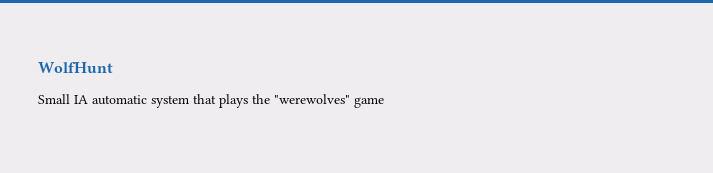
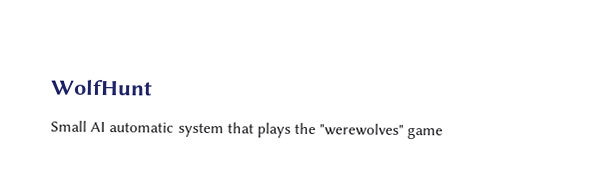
- Small IA automatic system that plays the "werewolves" game
+ Small AI automatic system that plays the "werewolves" game

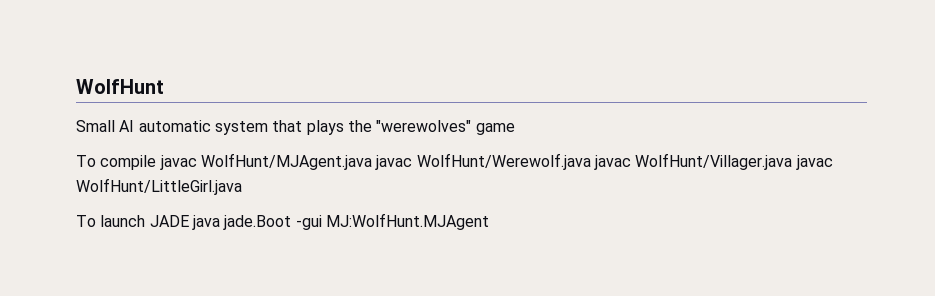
+ To compile javac WolfHunt/MJAgent.java javac WolfHunt/Werewolf.java javac WolfHunt/Villager.java javac WolfHunt/LittleGirl.java
+ To launch JADE java jade.Boot -gui MJ:WolfHunt.MJAgent

